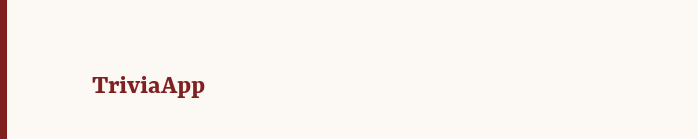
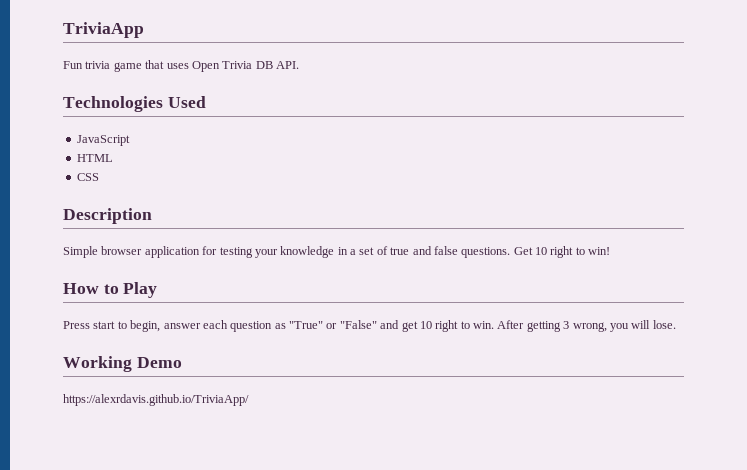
+ Fun trivia game that uses Open Trivia DB API.
+ Technologies Used
+ JavaScript
+ HTML
+ CSS
+ Description
+ Simple browser application for testing your knowledge in a set of true and false questions. Get 10 right to win!
+ How to Play
+ Press start to begin, answer each question as "True" or "False" and get 10 right to win. After getting 3 wrong, you will lose.
+ Working Demo
+ https://alexrdavis.github.io/TriviaApp/

